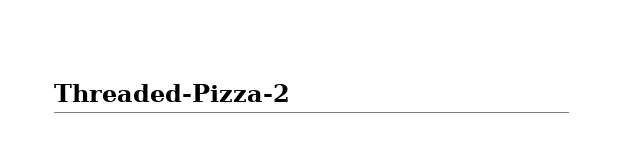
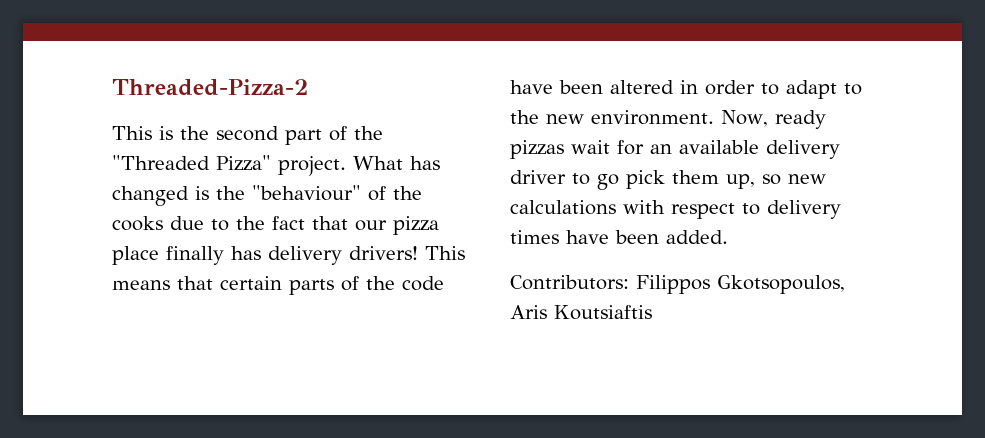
+ This is the second part of the "Threaded Pizza" project. What has changed is the "behaviour" of the cooks due to the fact that our pizza place finally has delivery drivers! This means that certain parts of the code have been altered in order to adapt to the new environment. Now, ready pizzas wait for an available delivery driver to go pick them up, so new calculations with respect to delivery times have been added.
+ Contributors: Filippos Gkotsopoulos, Aris Koutsiaftis

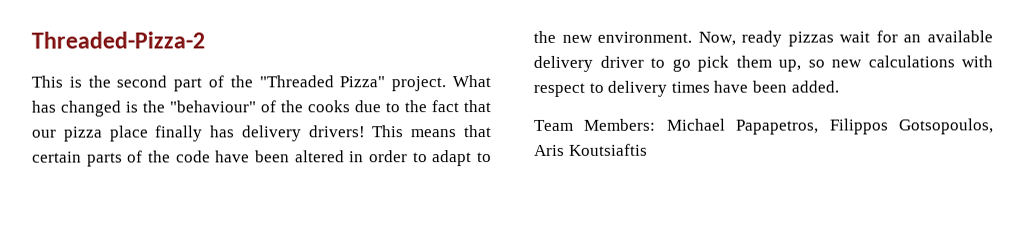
- Contributors: Filippos Gkotsopoulos, Aris Koutsiaftis
+ Team Members: Michael Papapetros, Filippos Gotsopoulos, Aris Koutsiaftis

